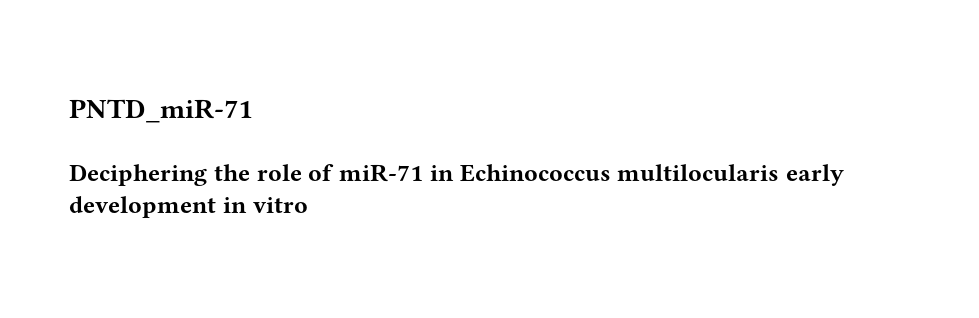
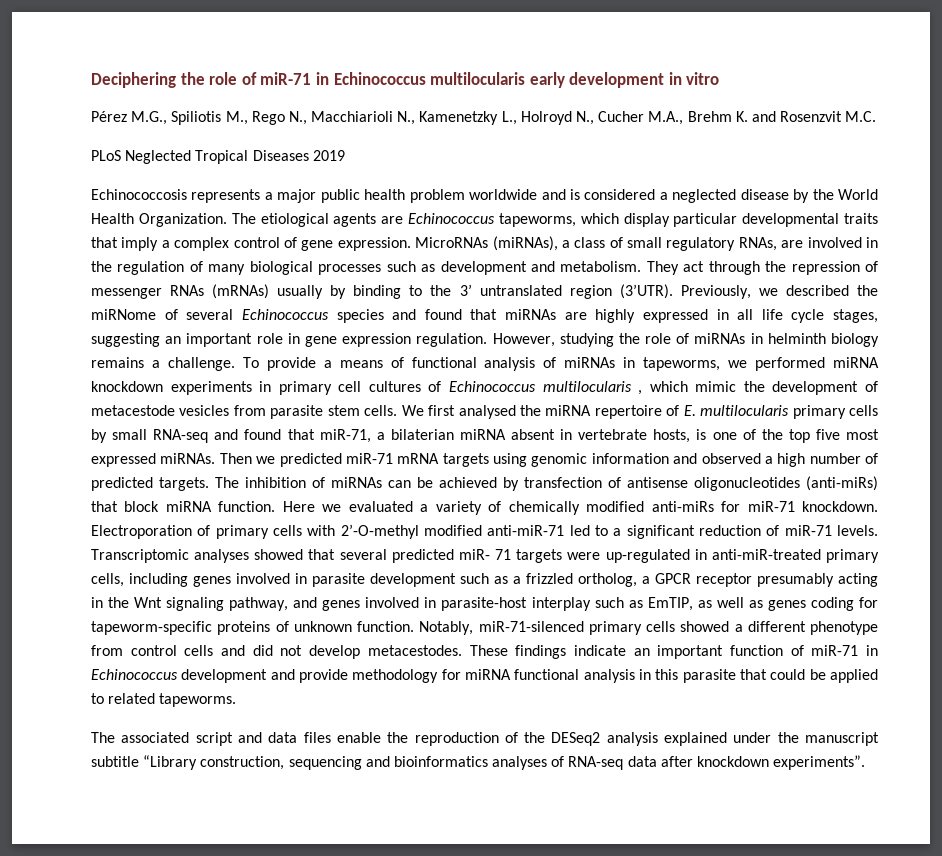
- PNTD_miR-71
+ Pérez M.G., Spiliotis M., Rego N., Macchiarioli N., Kamenetzky L., Holroyd N., Cucher M.A., Brehm K. and Rosenzvit M.C.
+ PLoS Neglected Tropical Diseases 2019
+ Echinococcosis represents a major public health problem worldwide and is considered a neglected disease by the World Health Organization. The etiological agents are Echinococcus tapeworms, which display particular developmental traits that imply a complex control of gene expression. MicroRNAs (miRNAs), a class of small regulatory RNAs, are involved in the regulation of many biological processes such as development and metabolism. They act through the repression of messenger RNAs (mRNAs) usually by binding to the 3’ untranslated region (3’UTR). Previously, we described the miRNome of several Echinococcus species and found that miRNAs are highly expressed in all life cycle stages, suggesting an important role in gene expression regulation. However, studying the role of miRNAs in helminth biology remains a challenge. To provide a means of functional analysis of miRNAs in tapeworms, we performed miRNA knockdown experiments in primary cell cultures of Echinococcus multilocularis , which mimic the development of metacestode vesicles from parasite stem cells. We first analysed the miRNA repertoire of E. multilocularis primary cells by small RNA-seq and found that miR-71, a bilaterian miRNA absent in vertebrate hosts, is one of the top five most expressed miRNAs. Then we predicted miR-71 mRNA targets using genomic information and observed a high number of predicted targets. The inhibition of miRNAs can be achieved by transfection of antisense oligonucleotides (anti-miRs) that block miRNA function. Here we evaluated a variety of chemically modified anti-miRs for miR-71 knockdown. Electroporation of primary cells with 2’-O-methyl modified anti-miR-71 led to a significant reduction of miR-71 levels. Transcriptomic analyses showed that several predicted miR- 71 targets were up-regulated in anti-miR-treated primary cells, including genes involved in parasite development such as a frizzled ortholog, a GPCR receptor presumably acting in the Wnt signaling pathway, and genes involved in parasite-host interplay such as EmTIP, as well as genes coding for tapeworm-specific proteins of unknown function. Notably, miR-71-silenced primary cells showed a different phenotype from control cells and did not develop metacestodes. These findings indicate an important function of miR-71 in Echinococcus development and provide methodology for miRNA functional analysis in this parasite that could be applied to related tapeworms.
+ The associated script and data files enable the reproduction of the DESeq2 analysis explained under the manuscript subtitle “Library construction, sequencing and bioinformatics analyses of RNA-seq data after knockdown experiments”.

